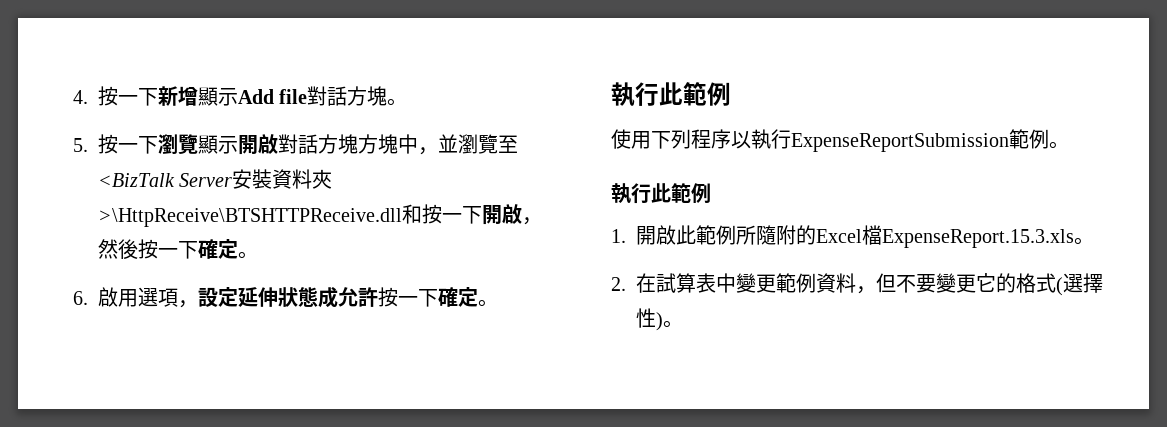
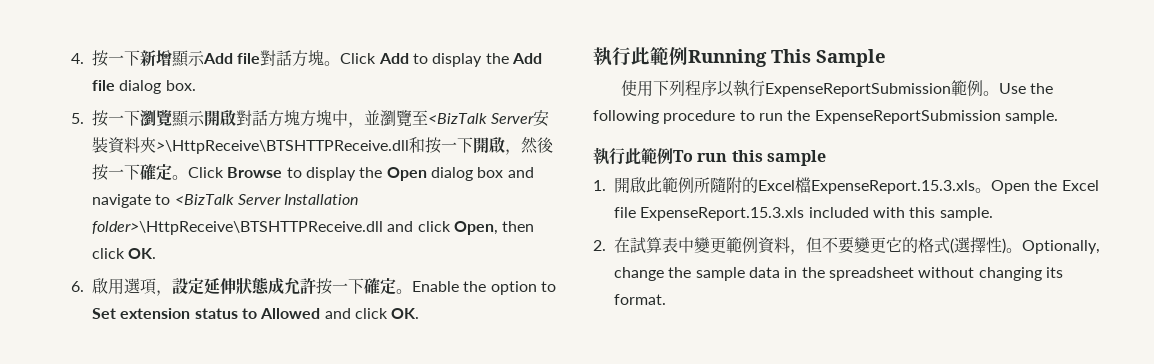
+ Click Add to display the Add file dialog box.
+ Click Browse to display the Open dialog box and navigate to <BizTalk Server Installation folder>\HttpReceive\BTSHTTPReceive.dll and click Open, then click OK.
- 6.啟用選項，設定延伸狀態成允許按一下確定。
- 執行此範例
+ 6.啟用選項，設定延伸狀態成允許按一下確定。Enable the option to Set extension status to Allowed and click OK.
+ 執行此範例Running This Sample
- 使用下列程序以執行ExpenseReportSubmission範例。
- 執行此範例
+ 使用下列程序以執行ExpenseReportSubmission範例。Use the following procedure to run the ExpenseReportSubmission sample.
+ 執行此範例To run this sample
+ Open the Excel file ExpenseReport.15.3.xls included with this sample.
+ Optionally, change the sample data in the spreadsheet without changing its format.

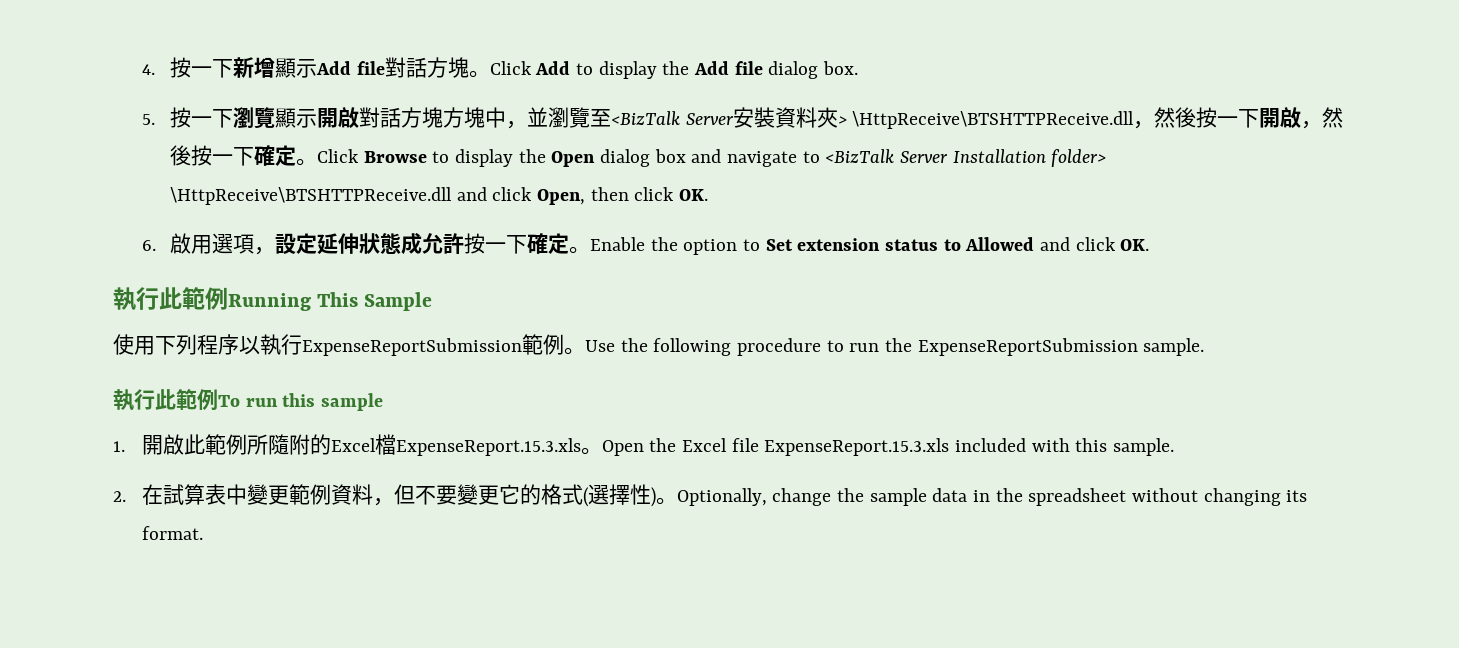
- 5.按一下瀏覽顯示開啟對話方塊方塊中，並瀏覽至<BizTalk Server安裝資料夾>\HttpReceive\BTSHTTPReceive.dll和按一下開啟，然後按一下確定。
+ 5.按一下瀏覽顯示開啟對話方塊方塊中，並瀏覽至<BizTalk Server安裝資料夾> \HttpReceive\BTSHTTPReceive.dll，然後按一下開啟，然後按一下確定。
- Click Browse to display the Open dialog box and navigate to <BizTalk Server Installation folder>\HttpReceive\BTSHTTPReceive.dll and click Open, then click OK.
+ Click Browse to display the Open dialog box and navigate to <BizTalk Server Installation folder> \HttpReceive\BTSHTTPReceive.dll and click Open, then click OK.

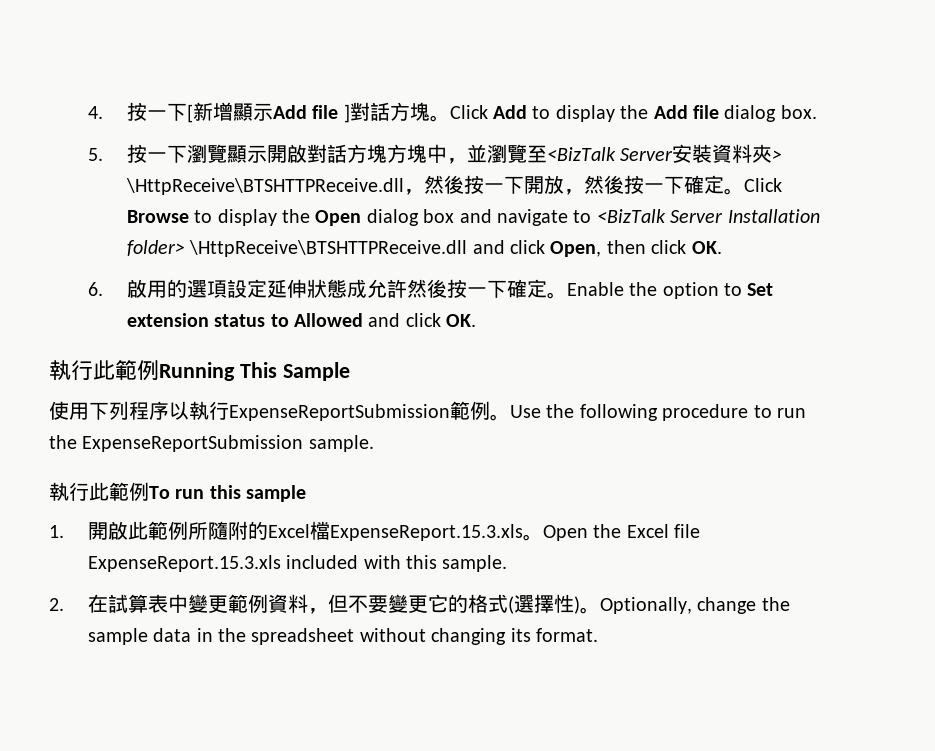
- 4.按一下新增顯示Add file對話方塊。
+ 4.按一下[新增顯示Add file ]對話方塊。
- 5.按一下瀏覽顯示開啟對話方塊方塊中，並瀏覽至<BizTalk Server安裝資料夾> \HttpReceive\BTSHTTPReceive.dll，然後按一下開啟，然後按一下確定。
+ 5.按一下瀏覽顯示開啟對話方塊方塊中，並瀏覽至<BizTalk Server安裝資料夾> \HttpReceive\BTSHTTPReceive.dll，然後按一下開放，然後按一下確定。
- 6.啟用選項，設定延伸狀態成允許按一下確定。
+ 6.啟用的選項設定延伸狀態成允許然後按一下確定。

